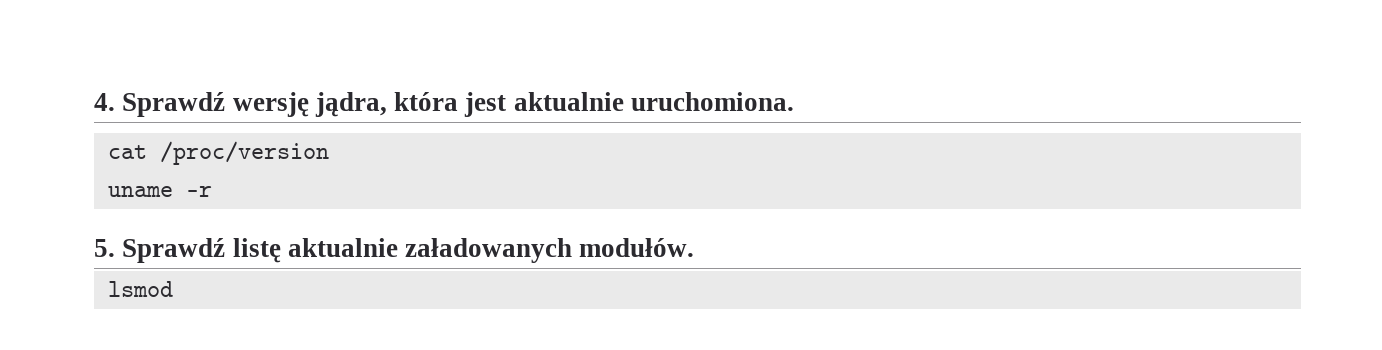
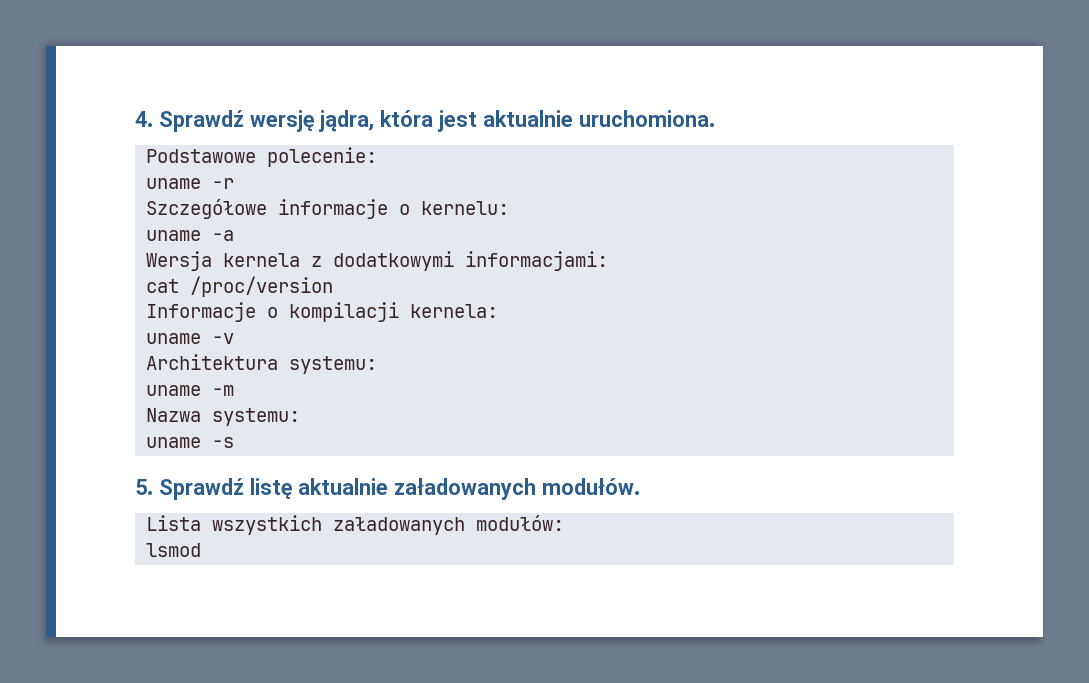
- cat /proc/version
+ Podstawowe polecenie:
+ Szczegółowe informacje o kernelu:
+ uname -a
+ Wersja kernela z dodatkowymi informacjami:
+ cat /proc/version
+ Informacje o kompilacji kernela:
+ uname -v
+ Architektura systemu:
+ uname -m
+ Nazwa systemu:
+ uname -s
+ Lista wszystkich załadowanych modułów:

